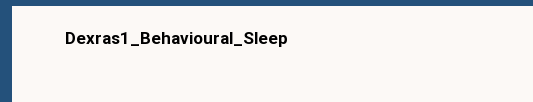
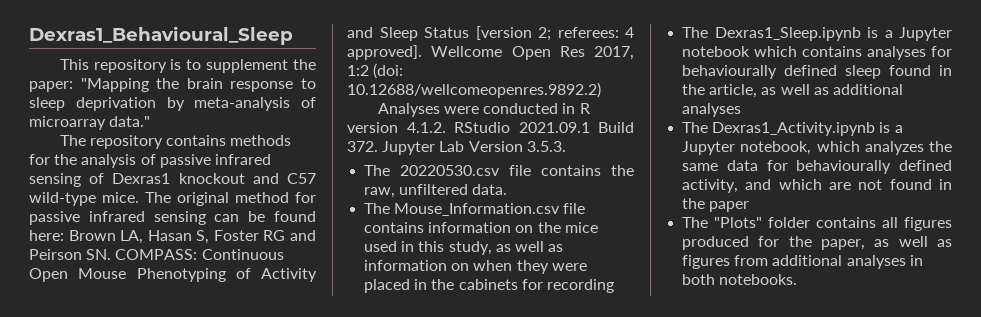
+ This repository is to supplement the paper: "Mapping the brain response to sleep deprivation by meta-analysis of microarray data."
+ The repository contains methods for the analysis of passive infrared sensing of Dexras1 knockout and C57 wild-type mice. The original method for passive infrared sensing can be found here: Brown LA, Hasan S, Foster RG and Peirson SN. COMPASS: Continuous Open Mouse Phenotyping of Activity and Sleep Status [version 2; referees: 4 approved]. Wellcome Open Res 2017, 1:2 (doi: 10.12688/wellcomeopenres.9892.2)
+ Analyses were conducted in R version 4.1.2. RStudio 2021.09.1 Build 372. Jupyter Lab Version 3.5.3.
+ The 20220530.csv file contains the raw, unfiltered data.
+ The Mouse_Information.csv file contains information on the mice used in this study, as well as information on when they were placed in the cabinets for recording
+ The Dexras1_Sleep.ipynb is a Jupyter notebook which contains analyses for behaviourally defined sleep found in the article, as well as additional analyses
+ The Dexras1_Activity.ipynb is a Jupyter notebook, which analyzes the same data for behaviourally defined activity, and which are not found in the paper
+ The "Plots" folder contains all figures produced for the paper, as well as figures from additional analyses in both notebooks.

